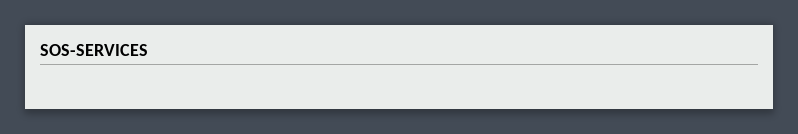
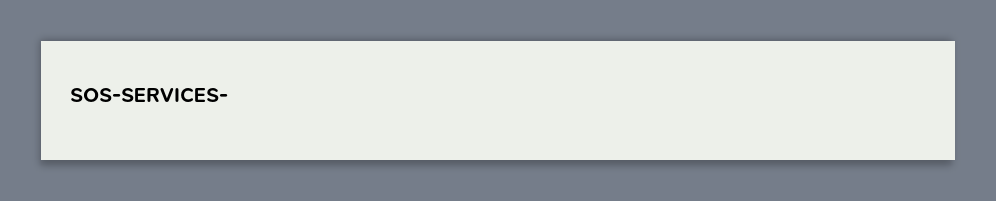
- SOS-SERVICES
+ SOS-SERVICES-

